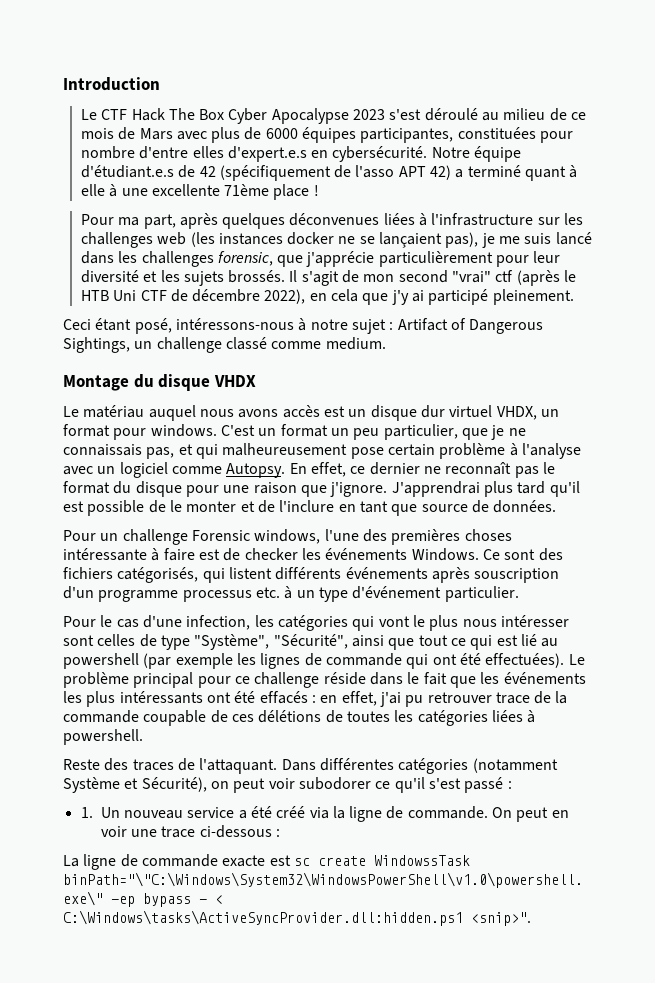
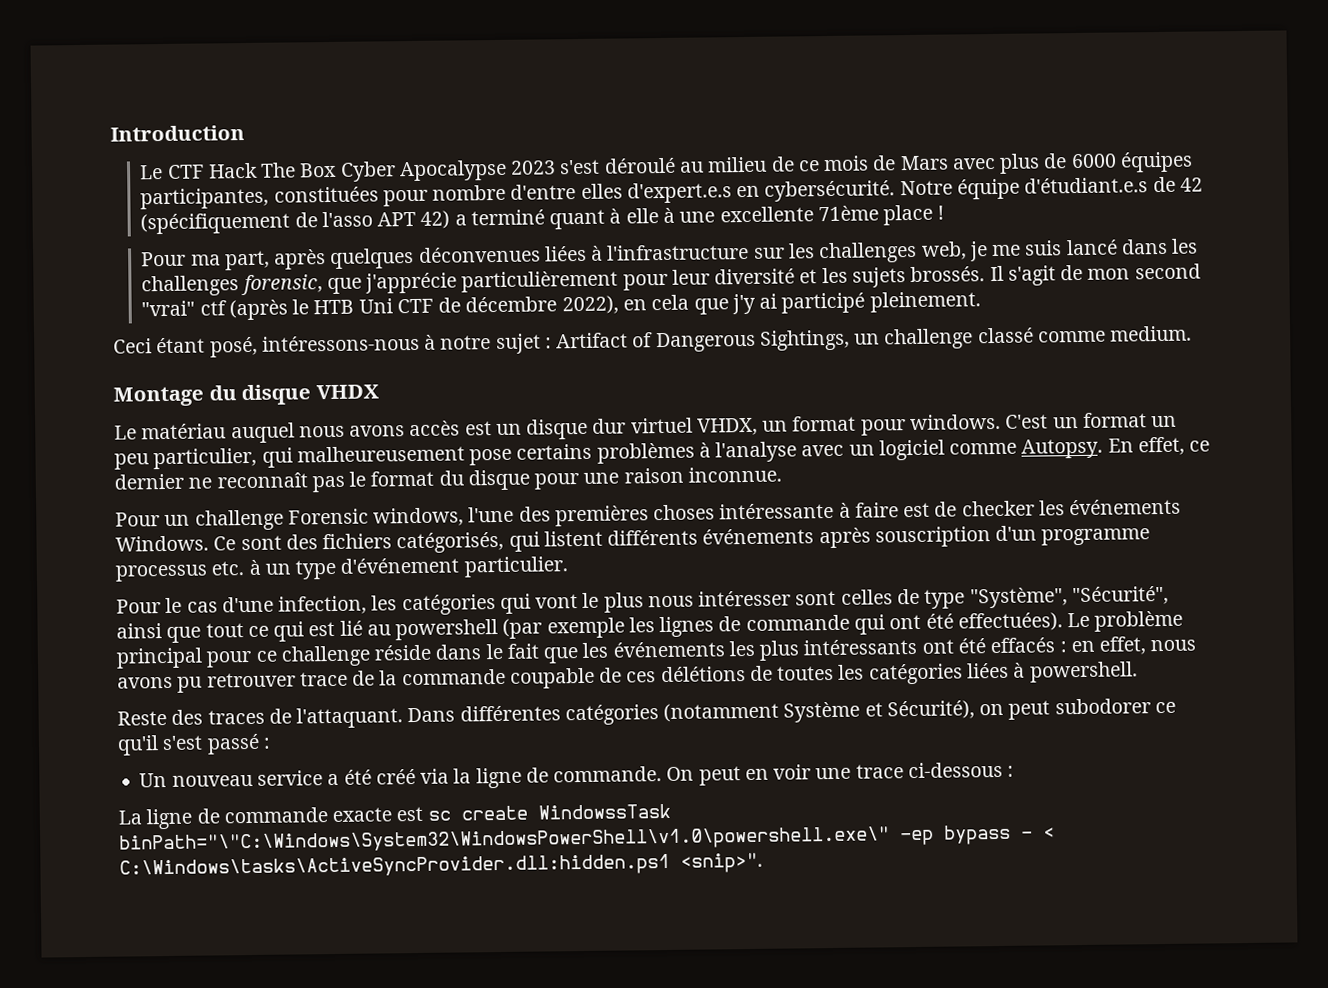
- Pour ma part, après quelques déconvenues liées à l'infrastructure sur les challenges web (les instances docker ne se lançaient pas), je me suis lancé dans les challenges forensic, que j'apprécie particulièrement pour leur diversité et les sujets brossés.
+ Pour ma part, après quelques déconvenues liées à l'infrastructure sur les challenges web, je me suis lancé dans les challenges forensic, que j'apprécie particulièrement pour leur diversité et les sujets brossés.
- C'est un format un peu particulier, que je ne connaissais pas, et qui malheureusement pose certain problème à l'analyse avec un logiciel comme Autopsy.
+ C'est un format un peu particulier, qui malheureusement pose certains problèmes à l'analyse avec un logiciel comme Autopsy.
- En effet, ce dernier ne reconnaît pas le format du disque pour une raison que j'ignore. J'apprendrai plus tard qu'il est possible de le monter et de l'inclure en tant que source de données.
+ En effet, ce dernier ne reconnaît pas le format du disque pour une raison inconnue.
- Le problème principal pour ce challenge réside dans le fait que les événements les plus intéressants ont été effacés : en effet, j'ai pu retrouver trace de la commande coupable de ces délétions de toutes les catégories liées à powershell.
+ Le problème principal pour ce challenge réside dans le fait que les événements les plus intéressants ont été effacés : en effet, nous avons pu retrouver trace de la commande coupable de ces délétions de toutes les catégories liées à powershell.
- Dans différentes catégories (notamment Système et Sécurité), on peut voir subodorer ce qu'il s'est passé :
+ Dans différentes catégories (notamment Système et Sécurité), on peut subodorer ce qu'il s'est passé :
- 1. Un nouveau service a été créé via la ligne de commande.
+ Un nouveau service a été créé via la ligne de commande.

